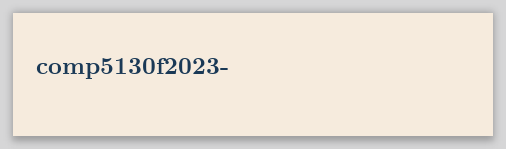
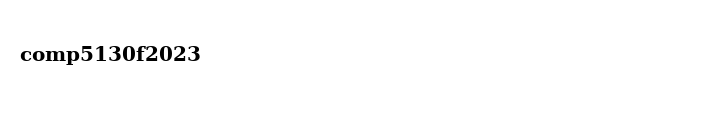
- comp5130f2023-
+ comp5130f2023

